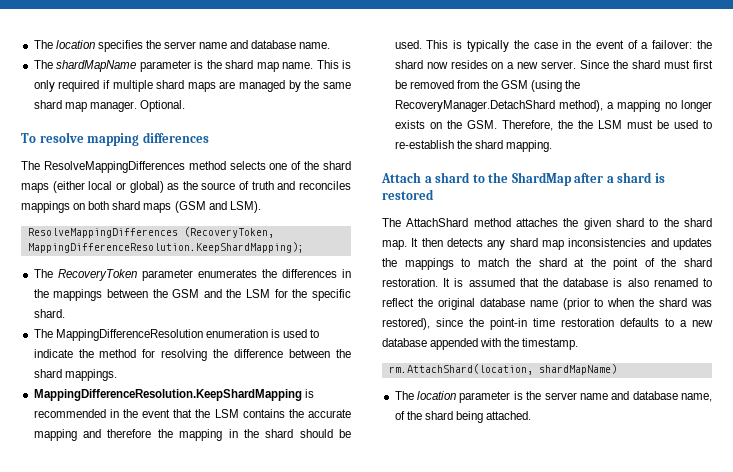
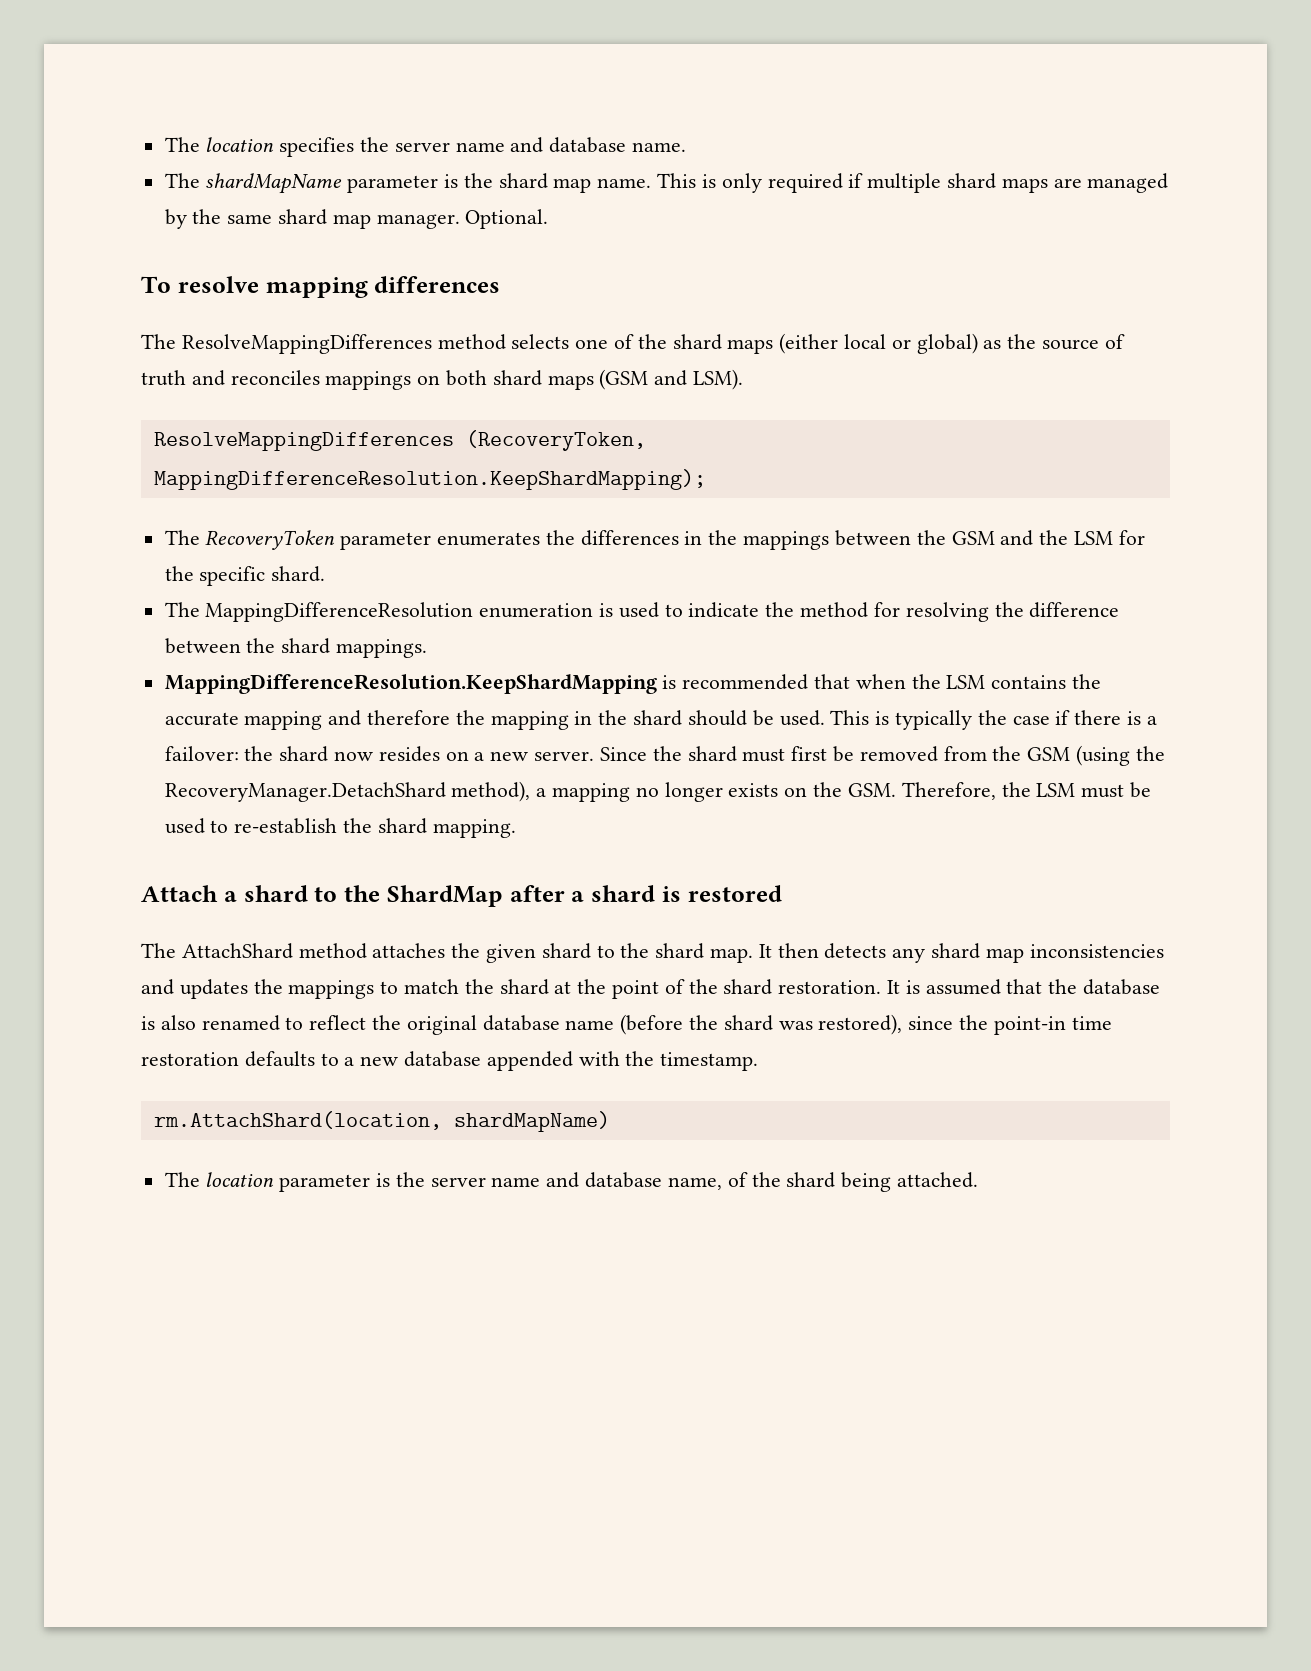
- MappingDifferenceResolution.KeepShardMapping is recommended in the event that the LSM contains the accurate mapping and therefore the mapping in the shard should be used.
+ MappingDifferenceResolution.KeepShardMapping is recommended that when the LSM contains the accurate mapping and therefore the mapping in the shard should be used.
- This is typically the case in the event of a failover: the shard now resides on a new server.
+ This is typically the case if there is a failover: the shard now resides on a new server.
- Since the shard must first be removed from the GSM (using the RecoveryManager.DetachShard method), a mapping no longer exists on the GSM. Therefore, the the LSM must be used to re-establish the shard mapping.
+ Since the shard must first be removed from the GSM (using the RecoveryManager.DetachShard method), a mapping no longer exists on the GSM. Therefore, the LSM must be used to re-establish the shard mapping.
- It is assumed that the database is also renamed to reflect the original database name (prior to when the shard was restored), since the point-in time restoration defaults to a new database appended with the timestamp.
+ It is assumed that the database is also renamed to reflect the original database name (before the shard was restored), since the point-in time restoration defaults to a new database appended with the timestamp.

